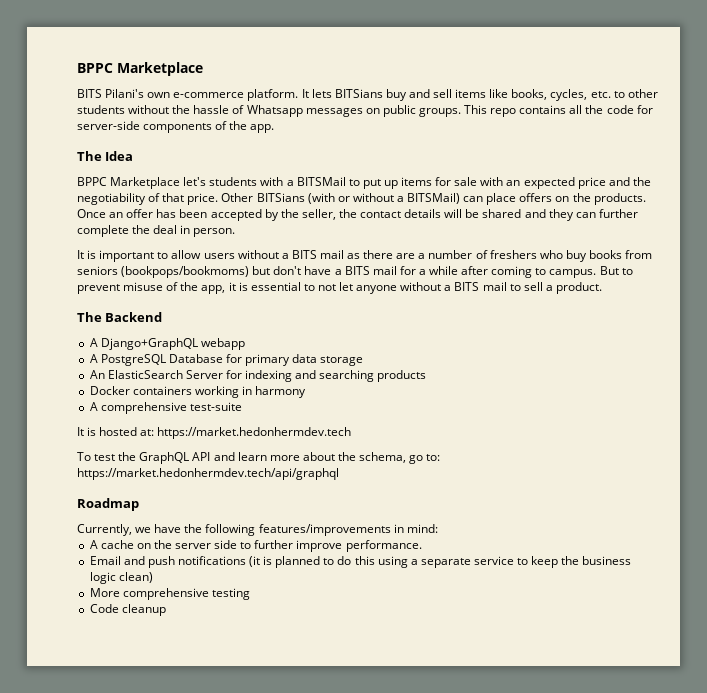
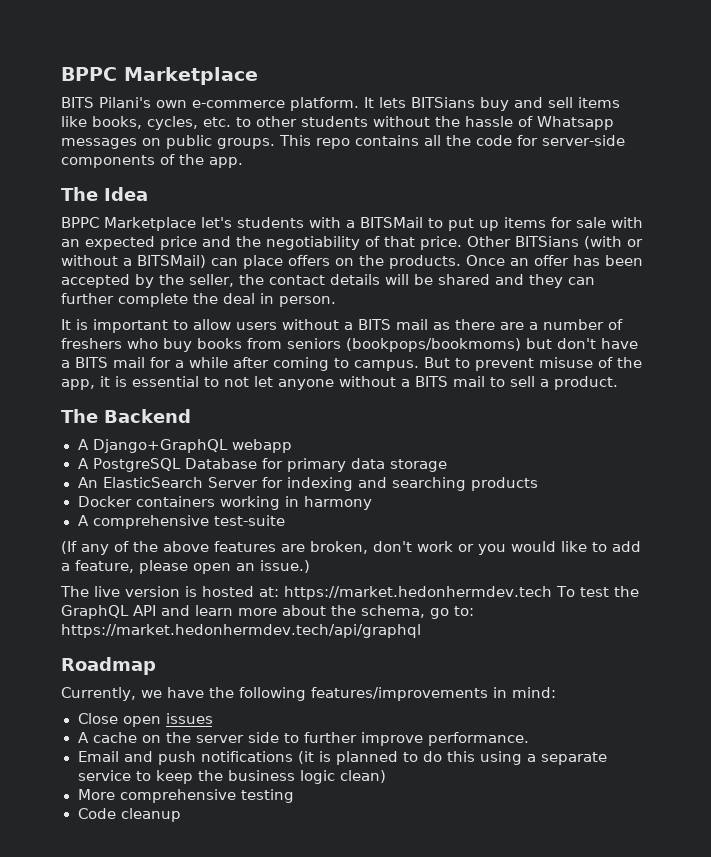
- It is hosted at: https://market.hedonhermdev.tech
- To test the GraphQL API and learn more about the schema, go to: https://market.hedonhermdev.tech/api/graphql
+ (If any of the above features are broken, don't work or you would like to add a feature, please open an issue.)
+ The live version is hosted at: https://market.hedonhermdev.tech To test the GraphQL API and learn more about the schema, go to: https://market.hedonhermdev.tech/api/graphql
+ Close open issues

